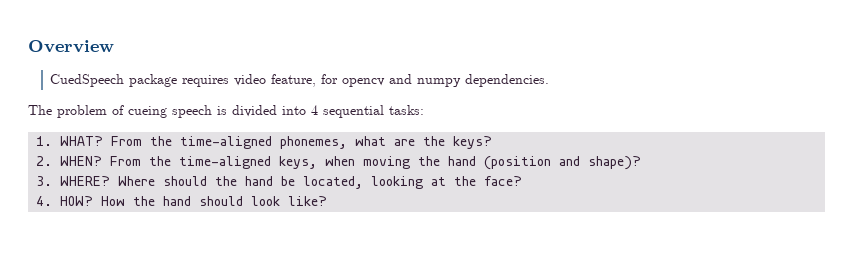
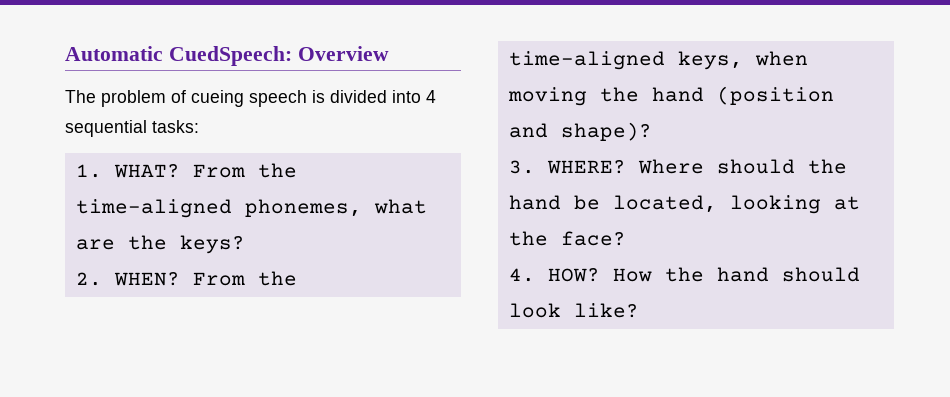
- Overview
+ Automatic CuedSpeech: Overview
- CuedSpeech package requires video feature, for opencv and numpy dependencies.

